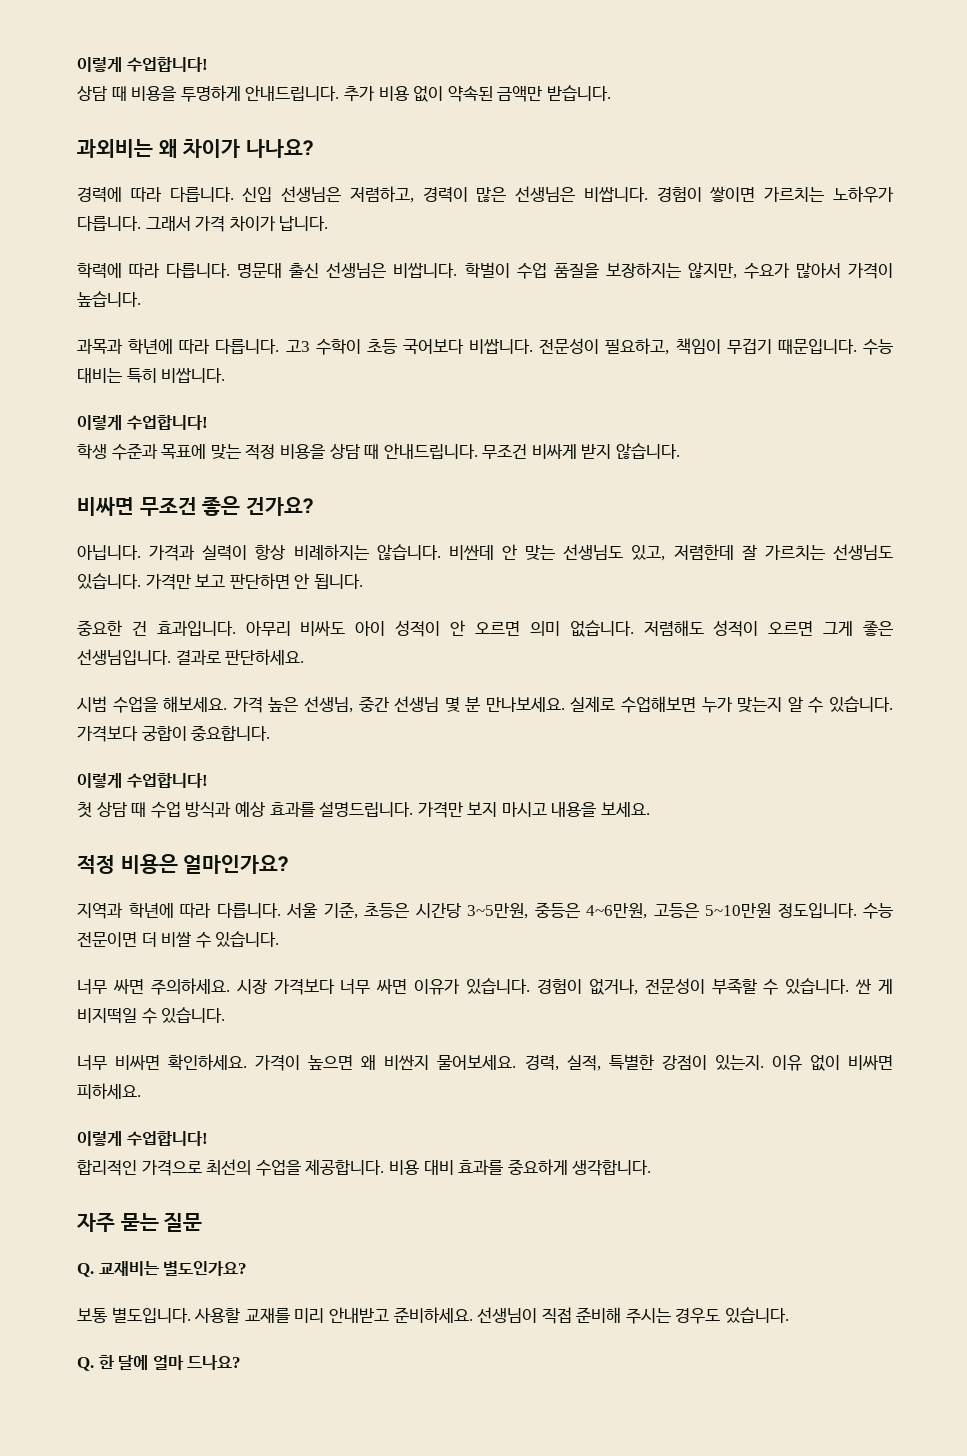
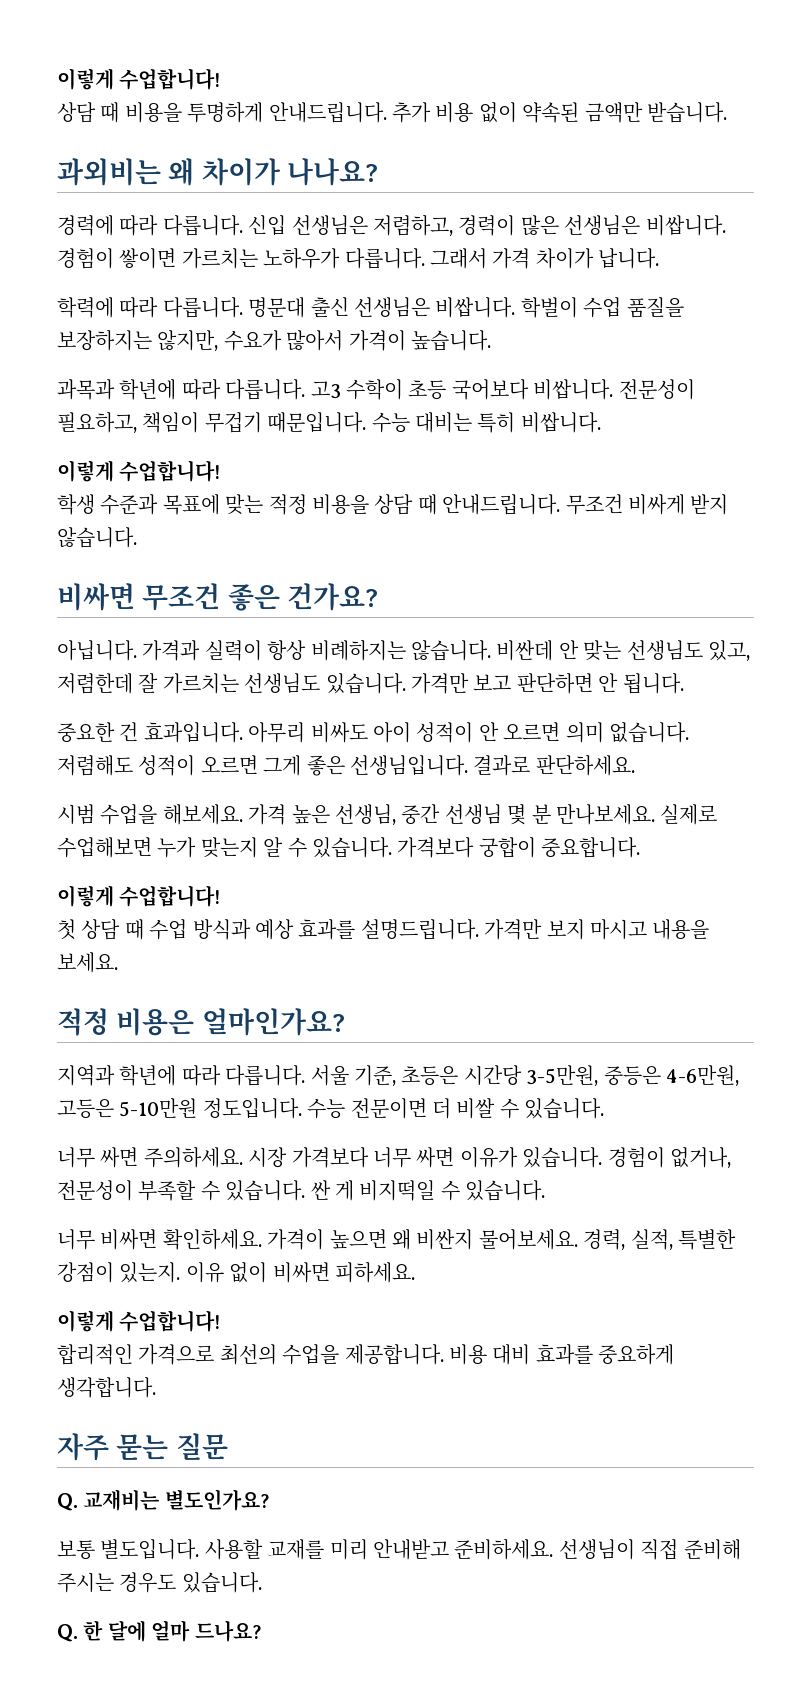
- 서울 기준, 초등은 시간당 3~5만원, 중등은 4~6만원, 고등은 5~10만원 정도입니다.
+ 서울 기준, 초등은 시간당 3-5만원, 중등은 4-6만원, 고등은 5-10만원 정도입니다.

